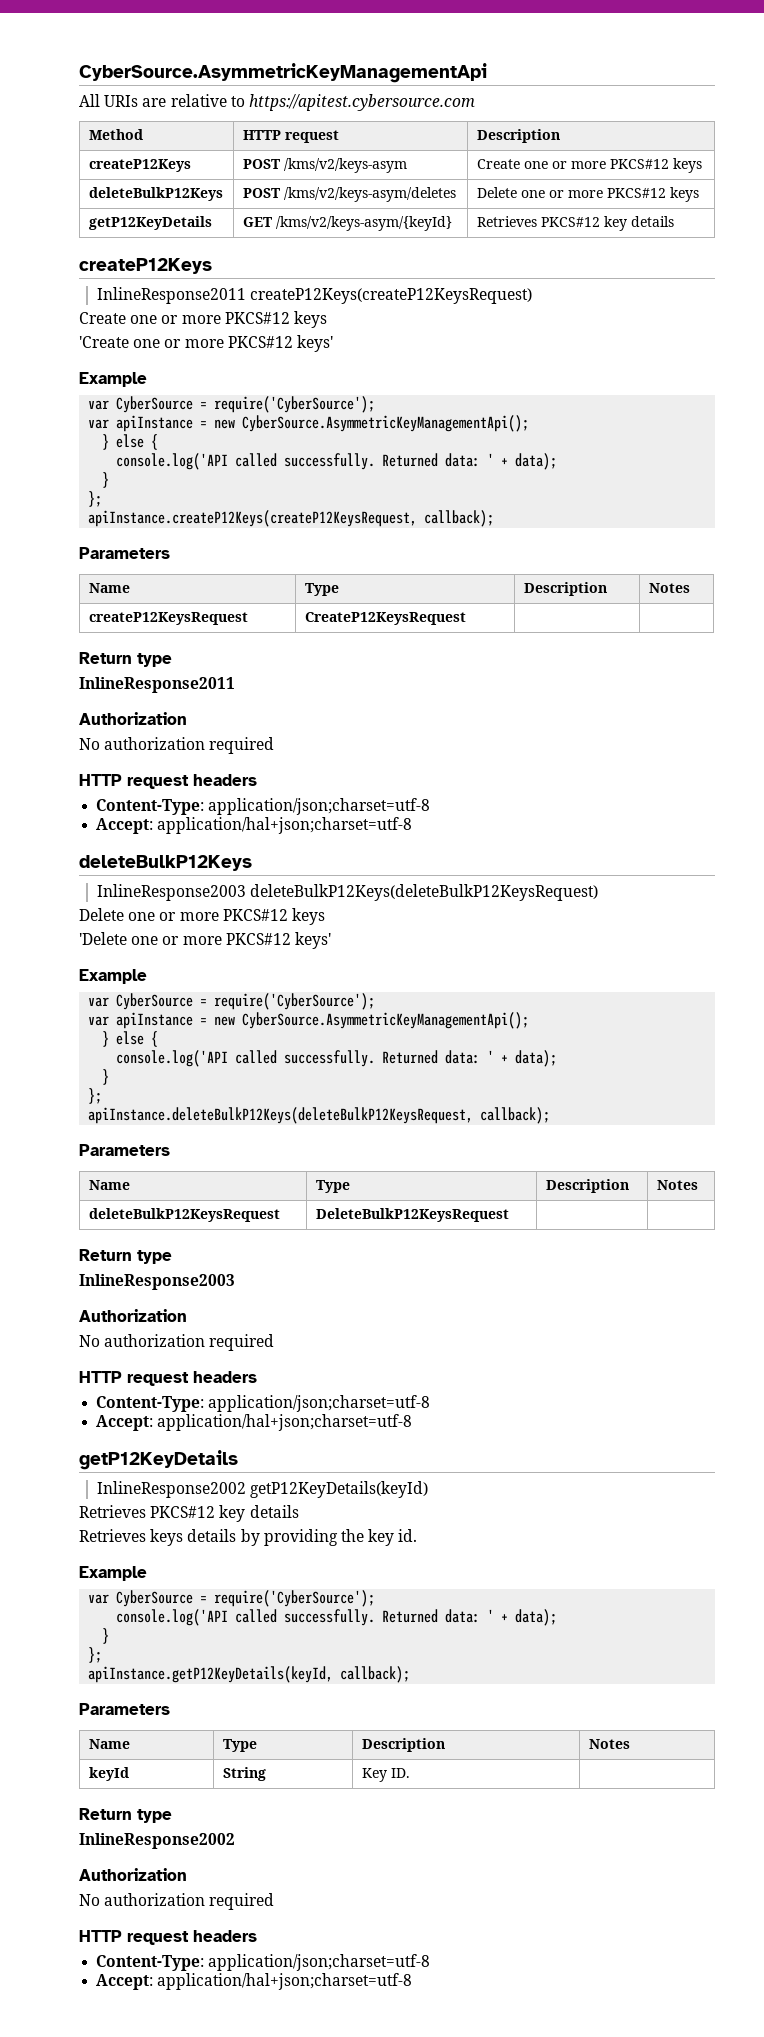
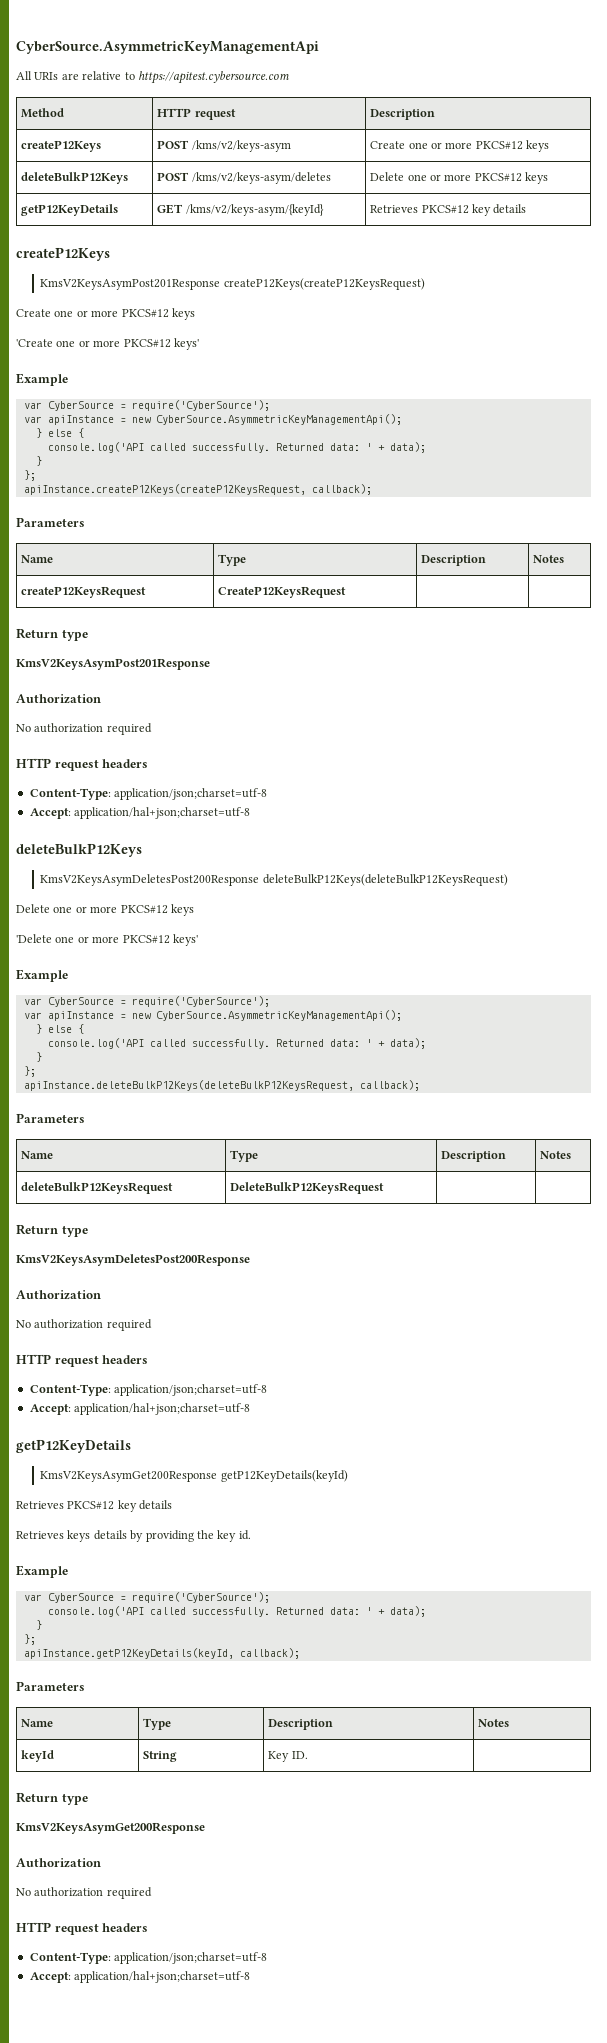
- InlineResponse2011 createP12Keys(createP12KeysRequest)
+ KmsV2KeysAsymPost201Response createP12Keys(createP12KeysRequest)
  createP12KeysRequest | CreateP12KeysRequest | |
  Return type
- InlineResponse2011
+ KmsV2KeysAsymPost201Response
- InlineResponse2003 deleteBulkP12Keys(deleteBulkP12KeysRequest)
+ KmsV2KeysAsymDeletesPost200Response deleteBulkP12Keys(deleteBulkP12KeysRequest)
  deleteBulkP12KeysRequest | DeleteBulkP12KeysRequest | |
  Return type
- InlineResponse2003
+ KmsV2KeysAsymDeletesPost200Response
- InlineResponse2002 getP12KeyDetails(keyId)
+ KmsV2KeysAsymGet200Response getP12KeyDetails(keyId)
  keyId | String | Key ID. |
  Return type
- InlineResponse2002
+ KmsV2KeysAsymGet200Response

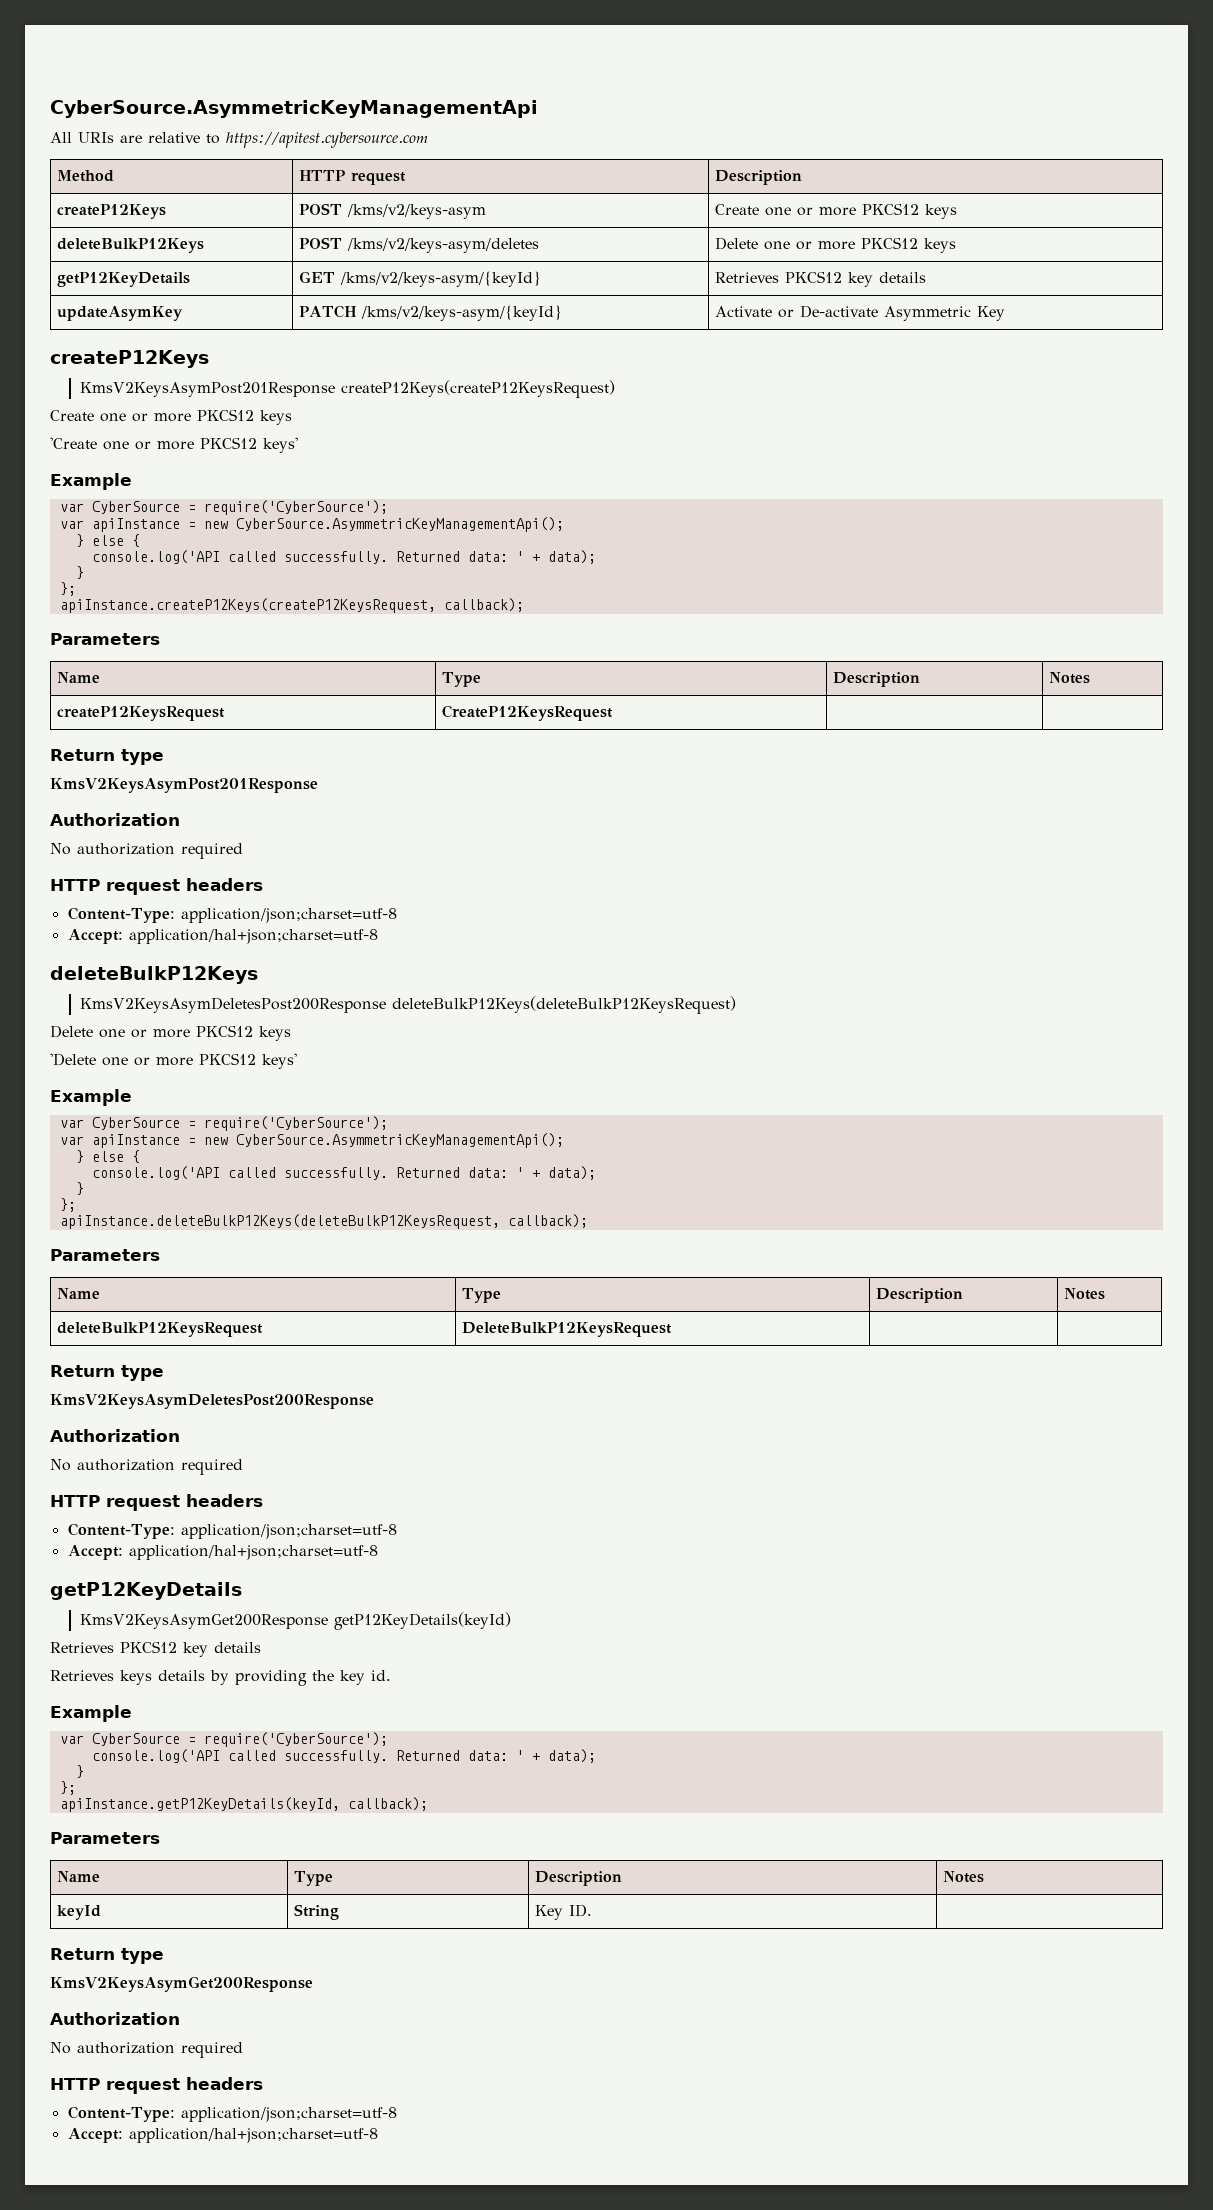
- createP12Keys | POST /kms/v2/keys-asym | Create one or more PKCS#12 keys
+ createP12Keys | POST /kms/v2/keys-asym | Create one or more PKCS12 keys
- deleteBulkP12Keys | POST /kms/v2/keys-asym/deletes | Delete one or more PKCS#12 keys
+ deleteBulkP12Keys | POST /kms/v2/keys-asym/deletes | Delete one or more PKCS12 keys
- getP12KeyDetails | GET /kms/v2/keys-asym/{keyId} | Retrieves PKCS#12 key details
+ getP12KeyDetails | GET /kms/v2/keys-asym/{keyId} | Retrieves PKCS12 key details
+ updateAsymKey | PATCH /kms/v2/keys-asym/{keyId} | Activate or De-activate Asymmetric Key
  KmsV2KeysAsymPost201Response createP12Keys(createP12KeysRequest)
- Create one or more PKCS#12 keys
+ Create one or more PKCS12 keys
- 'Create one or more PKCS#12 keys'
+ 'Create one or more PKCS12 keys'
  KmsV2KeysAsymDeletesPost200Response deleteBulkP12Keys(deleteBulkP12KeysRequest)
- Delete one or more PKCS#12 keys
+ Delete one or more PKCS12 keys
- 'Delete one or more PKCS#12 keys'
+ 'Delete one or more PKCS12 keys'
  KmsV2KeysAsymGet200Response getP12KeyDetails(keyId)
- Retrieves PKCS#12 key details
+ Retrieves PKCS12 key details

